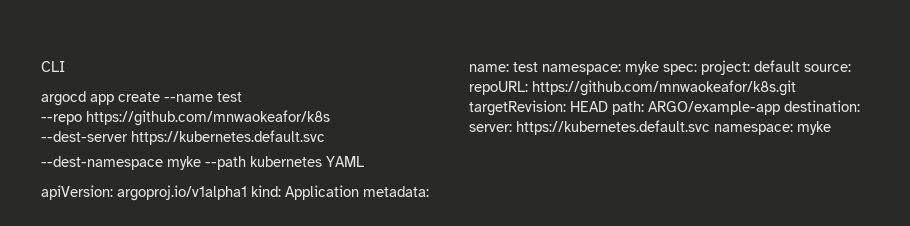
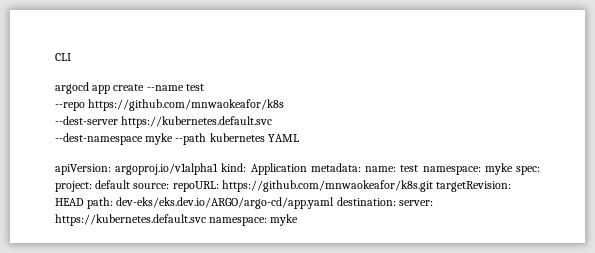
- apiVersion: argoproj.io/v1alpha1 kind: Application metadata: name: test namespace: myke spec: project: default source: repoURL: https://github.com/mnwaokeafor/k8s.git targetRevision: HEAD path: ARGO/example-app destination: server: https://kubernetes.default.svc namespace: myke
+ apiVersion: argoproj.io/v1alpha1 kind: Application metadata: name: test namespace: myke spec: project: default source: repoURL: https://github.com/mnwaokeafor/k8s.git targetRevision: HEAD path: dev-eks/eks.dev.io/ARGO/argo-cd/app.yaml destination: server: https://kubernetes.default.svc namespace: myke

